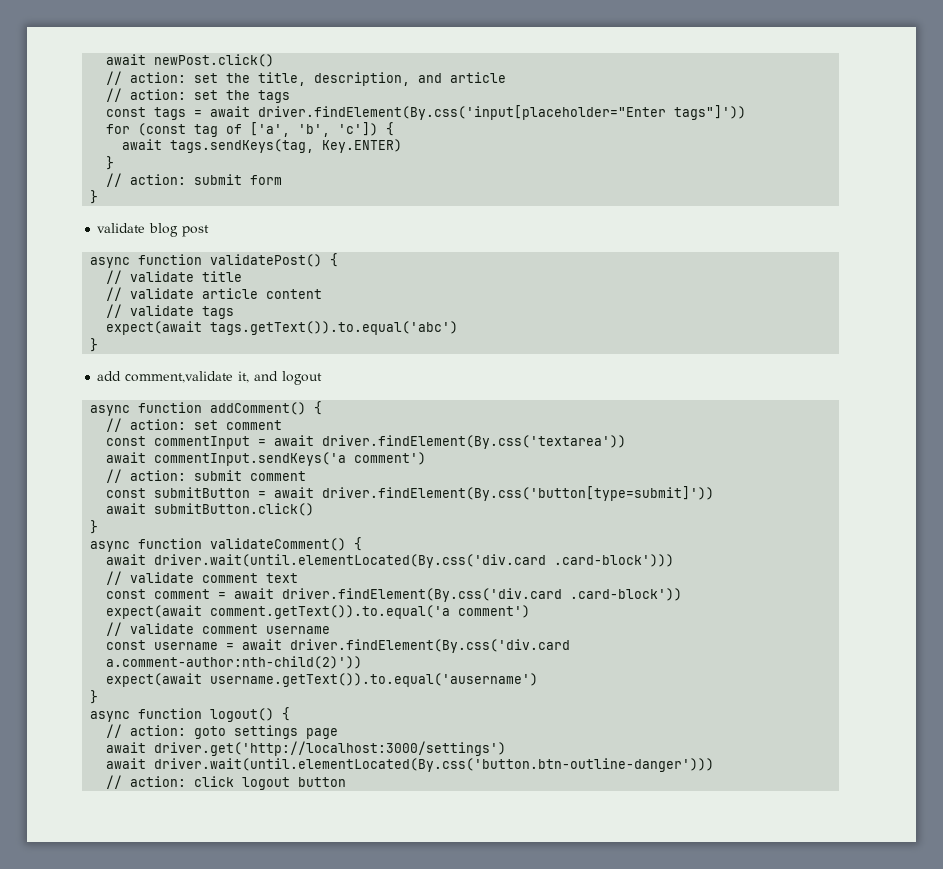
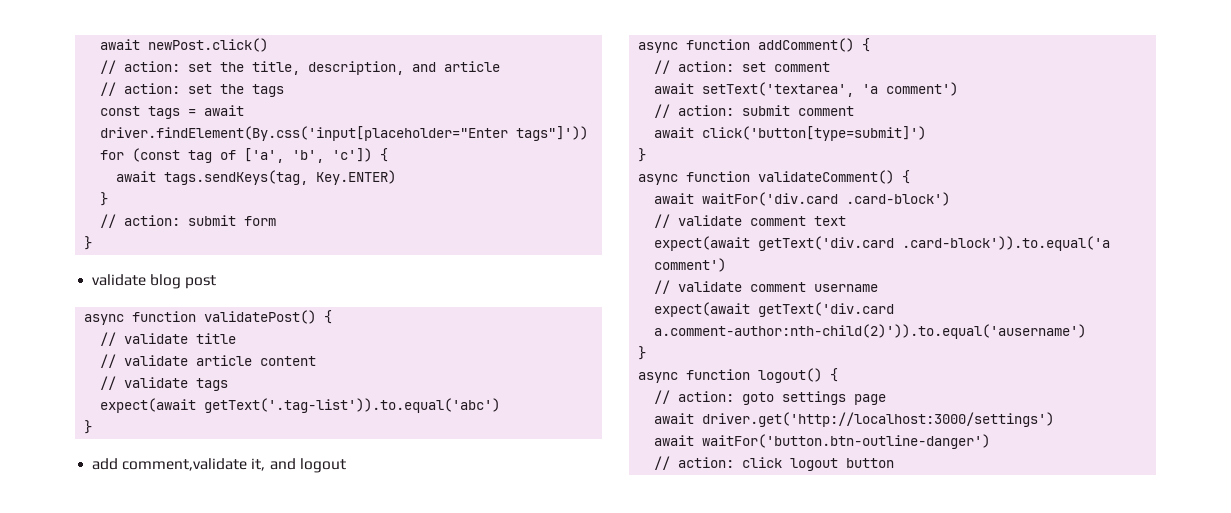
- expect(await tags.getText()).to.equal('abc')
+ expect(await getText('.tag-list')).to.equal('abc')
- const commentInput = await driver.findElement(By.css('textarea'))
- await commentInput.sendKeys('a comment')
+ await setText('textarea', 'a comment')
- const submitButton = await driver.findElement(By.css('button[type=submit]'))
- await submitButton.click()
+ await click('button[type=submit]')
- await driver.wait(until.elementLocated(By.css('div.card .card-block')))
+ await waitFor('div.card .card-block')
- const comment = await driver.findElement(By.css('div.card .card-block'))
- expect(await comment.getText()).to.equal('a comment')
+ expect(await getText('div.card .card-block')).to.equal('a comment')
- const username = await driver.findElement(By.css('div.card a.comment-author:nth-child(2)'))
- expect(await username.getText()).to.equal('ausername')
+ expect(await getText('div.card a.comment-author:nth-child(2)')).to.equal('ausername')
- await driver.wait(until.elementLocated(By.css('button.btn-outline-danger')))
+ await waitFor('button.btn-outline-danger')

